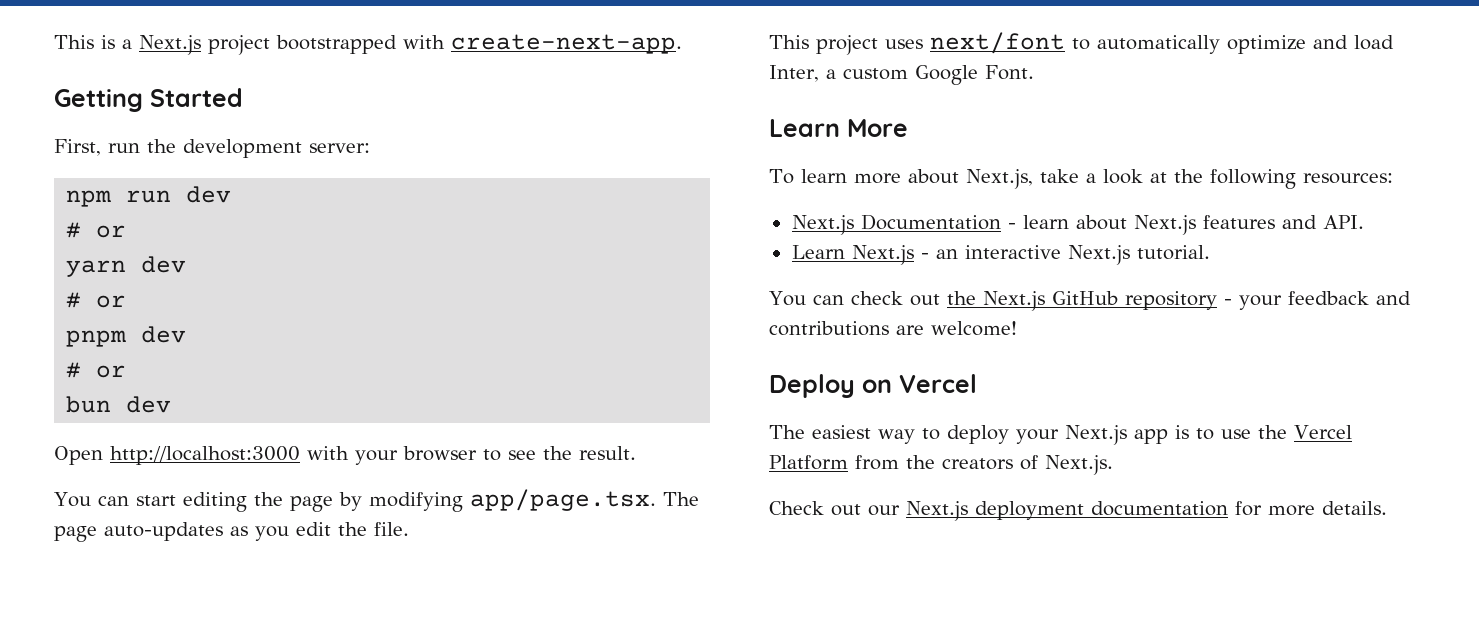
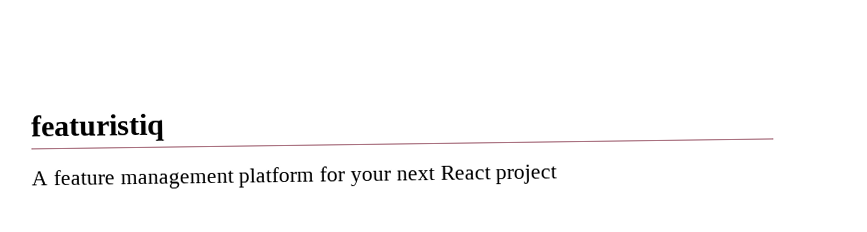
- This is a Next.js project bootstrapped with create-next-app.
- Getting Started
- First, run the development server:
- npm run dev
- # or
- yarn dev
- # or
- pnpm dev
- # or
- bun dev
- Open http://localhost:3000 with your browser to see the result.
- You can start editing the page by modifying app/page.tsx. The page auto-updates as you edit the file.
- This project uses next/font to automatically optimize and load Inter, a custom Google Font.
- Learn More
- To learn more about Next.js, take a look at the following resources:
- Next.js Documentation - learn about Next.js features and API.
- Learn Next.js - an interactive Next.js tutorial.
- You can check out the Next.js GitHub repository - your feedback and contributions are welcome!
- Deploy on Vercel
- The easiest way to deploy your Next.js app is to use the Vercel Platform from the creators of Next.js.
- Check out our Next.js deployment documentation for more details.
+ featuristiq
+ A feature management platform for your next React project

